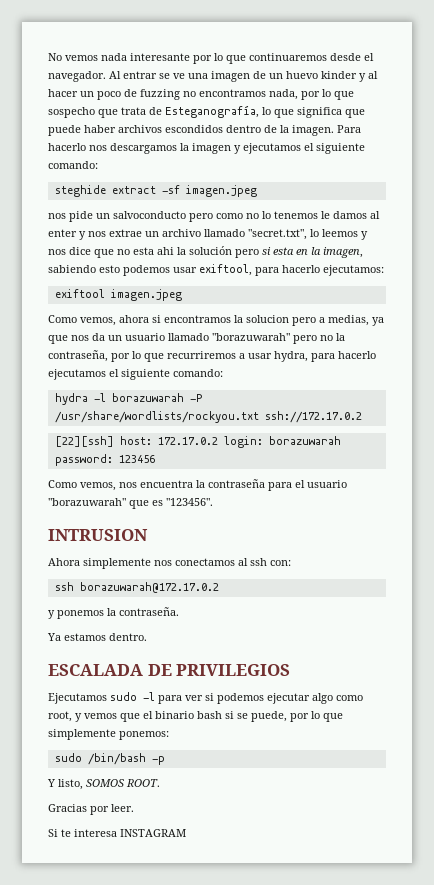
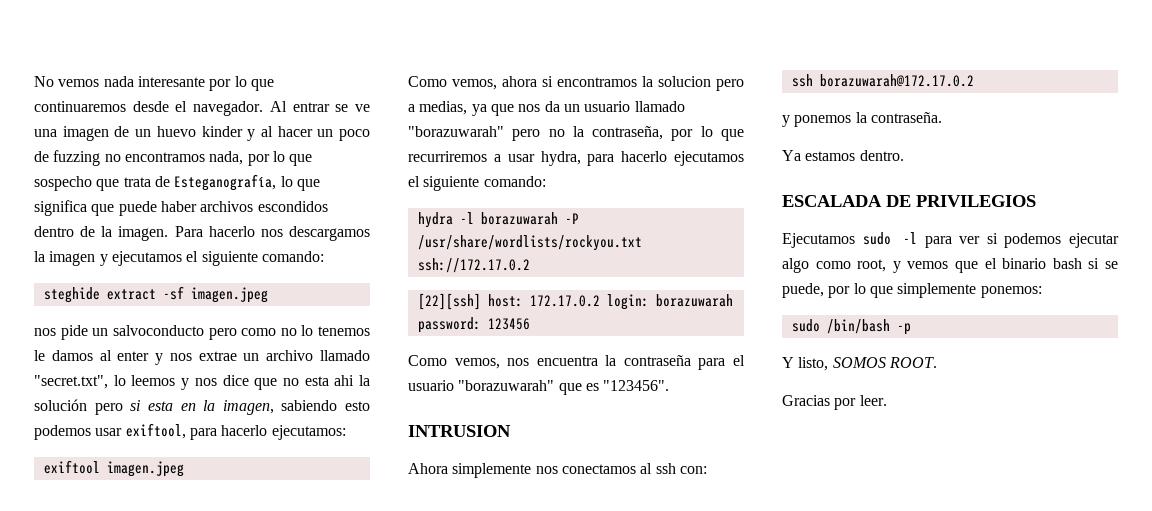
- Si te interesa INSTAGRAM

